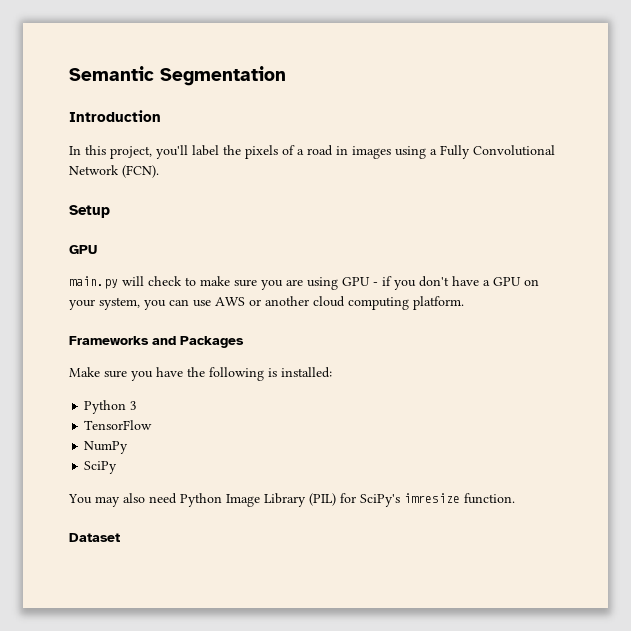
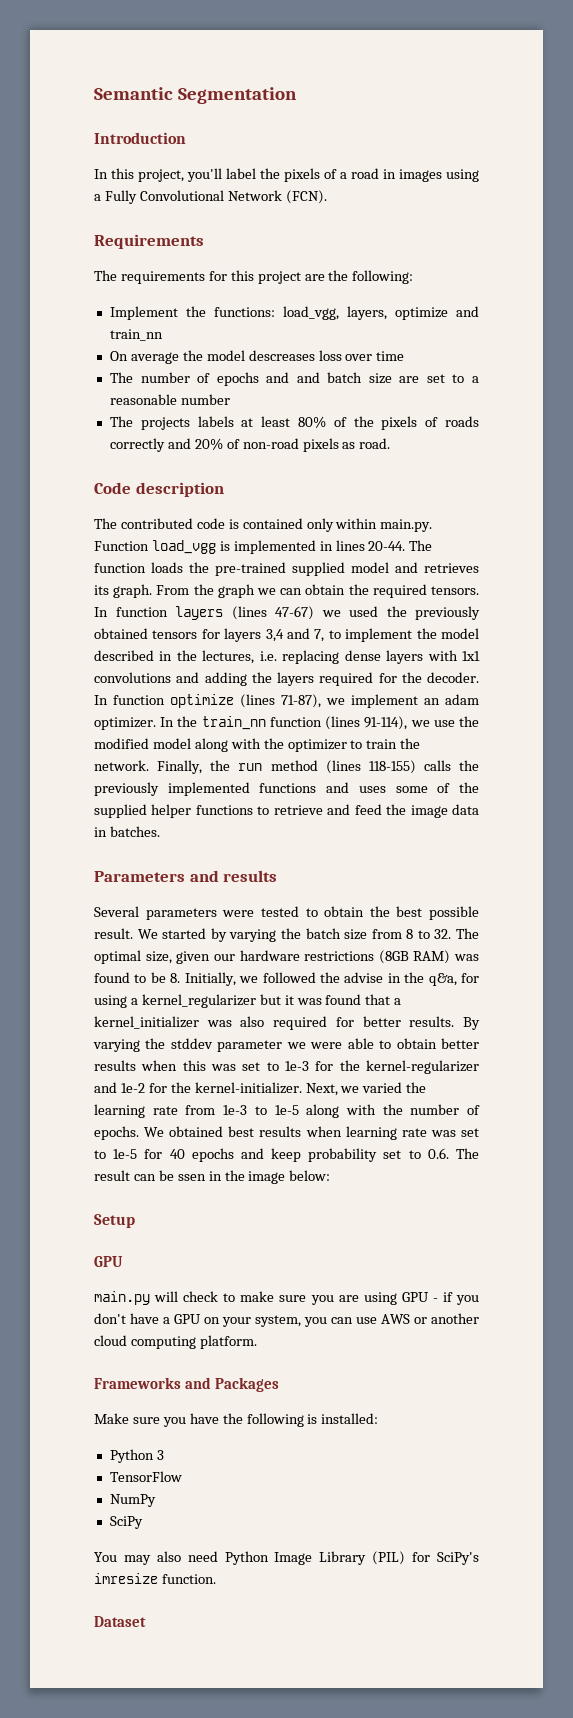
+ Requirements
+ The requirements for this project are the following:
+ Implement the functions: load_vgg, layers, optimize and train_nn
+ On average the model descreases loss over time
+ The number of epochs and and batch size are set to a reasonable number
+ The projects labels at least 80% of the pixels of roads correctly and 20% of non-road pixels as road.
+ Code description
+ The contributed code is contained only within main.py. Function load_vgg is implemented in lines 20-44. The function loads the pre-trained supplied model and retrieves its graph. From the graph we can obtain the required tensors. In function layers (lines 47-67) we used the previously obtained tensors for layers 3,4 and 7, to implement the model described in the lectures, i.e. replacing dense layers with 1x1 convolutions and adding the layers required for the decoder. In function optimize (lines 71-87), we implement an adam optimizer. In the train_nn function (lines 91-114), we use the modified model along with the optimizer to train the network. Finally, the run method (lines 118-155) calls the previously implemented functions and uses some of the supplied helper functions to retrieve and feed the image data in batches.
+ Parameters and results
+ Several parameters were tested to obtain the best possible result. We started by varying the batch size from 8 to 32. The optimal size, given our hardware restrictions (8GB RAM) was found to be 8. Initially, we followed the advise in the q&a, for using a kernel_regularizer but it was found that a kernel_initializer was also required for better results. By varying the stddev parameter we were able to obtain better results when this was set to 1e-3 for the kernel-regularizer and 1e-2 for the kernel-initializer. Next, we varied the learning rate from 1e-3 to 1e-5 along with the number of epochs. We obtained best results when learning rate was set to 1e-5 for 40 epochs and keep probability set to 0.6. The result can be ssen in the image below:

